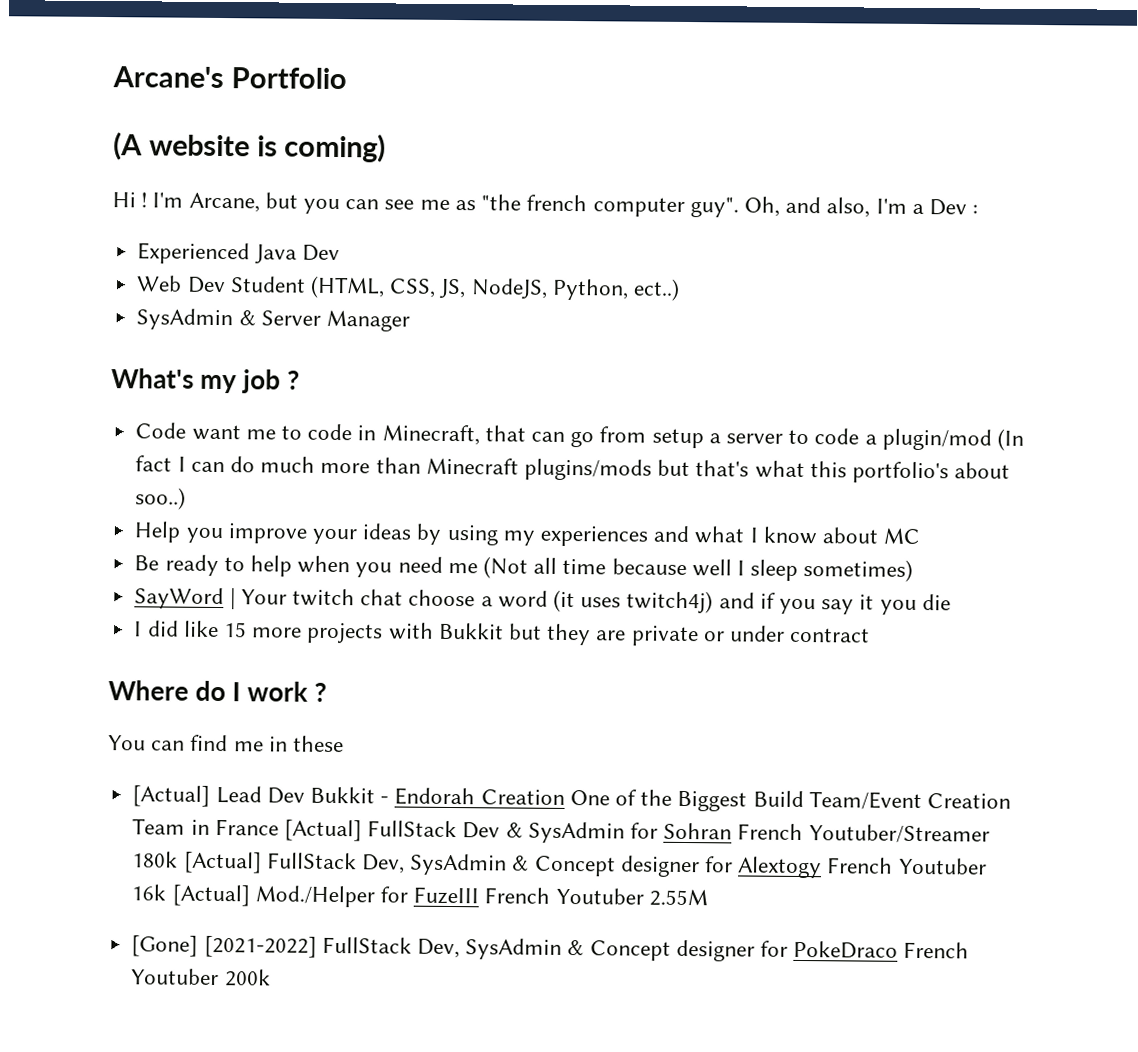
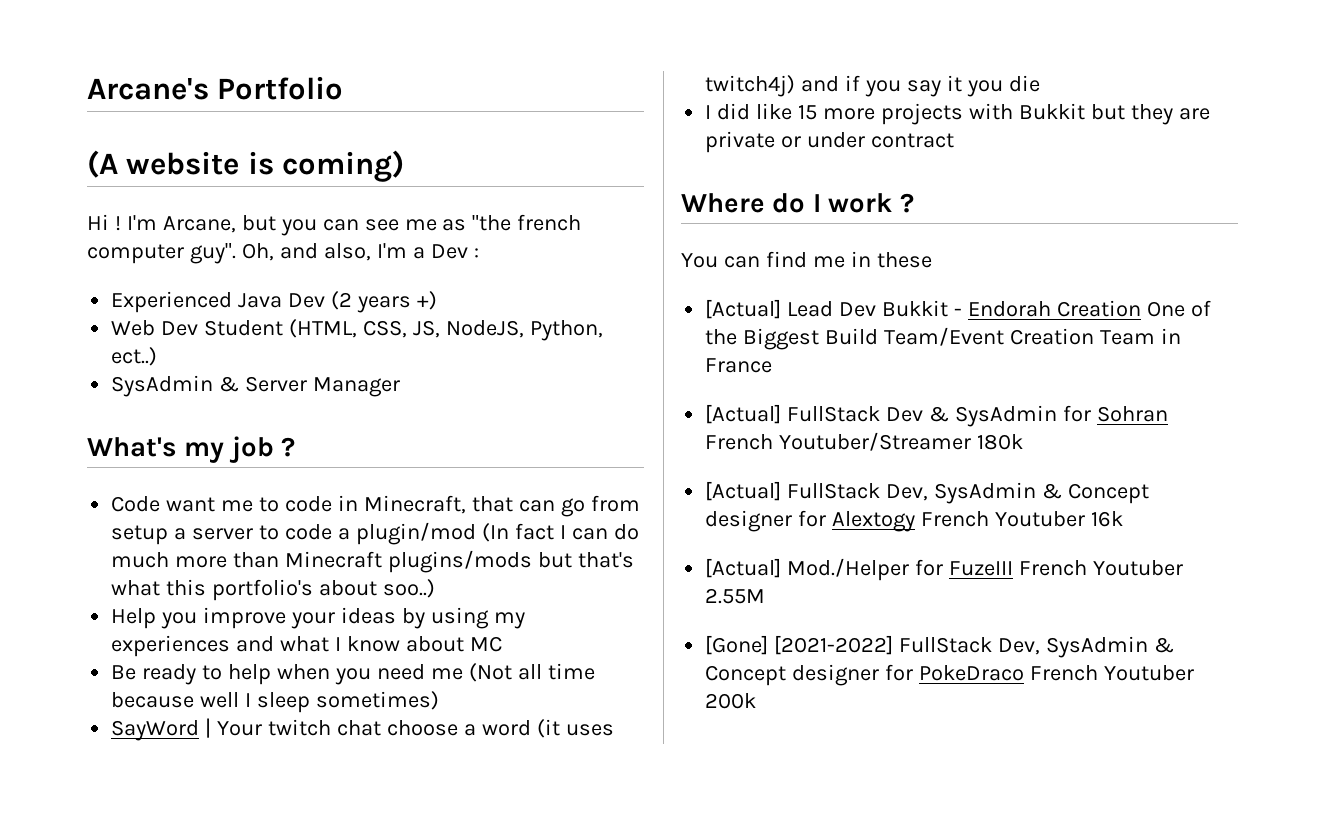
- Experienced Java Dev
+ Experienced Java Dev (2 years +)
- [Actual] Lead Dev Bukkit - Endorah Creation One of the Biggest Build Team/Event Creation Team in France [Actual] FullStack Dev & SysAdmin for Sohran French Youtuber/Streamer 180k [Actual] FullStack Dev, SysAdmin & Concept designer for Alextogy French Youtuber 16k [Actual] Mod./Helper for FuzeIII French Youtuber 2.55M
+ [Actual] Lead Dev Bukkit - Endorah Creation One of the Biggest Build Team/Event Creation Team in France
+ [Actual] FullStack Dev & SysAdmin for Sohran French Youtuber/Streamer 180k
+ [Actual] FullStack Dev, SysAdmin & Concept designer for Alextogy French Youtuber 16k
+ [Actual] Mod./Helper for FuzeIII French Youtuber 2.55M

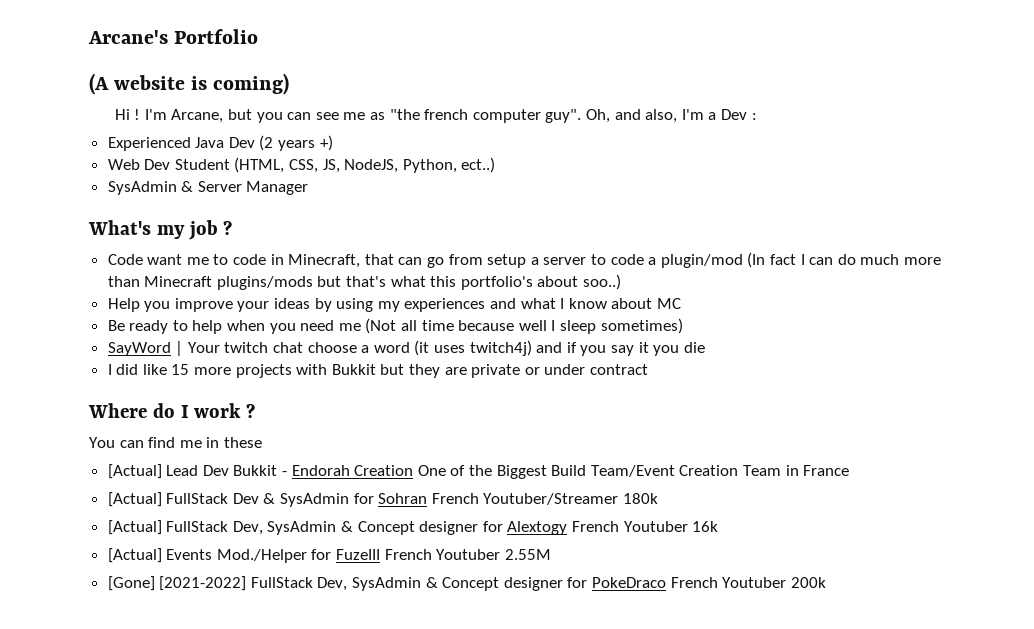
- [Actual] Mod./Helper for FuzeIII French Youtuber 2.55M
+ [Actual] Events Mod./Helper for FuzeIII French Youtuber 2.55M

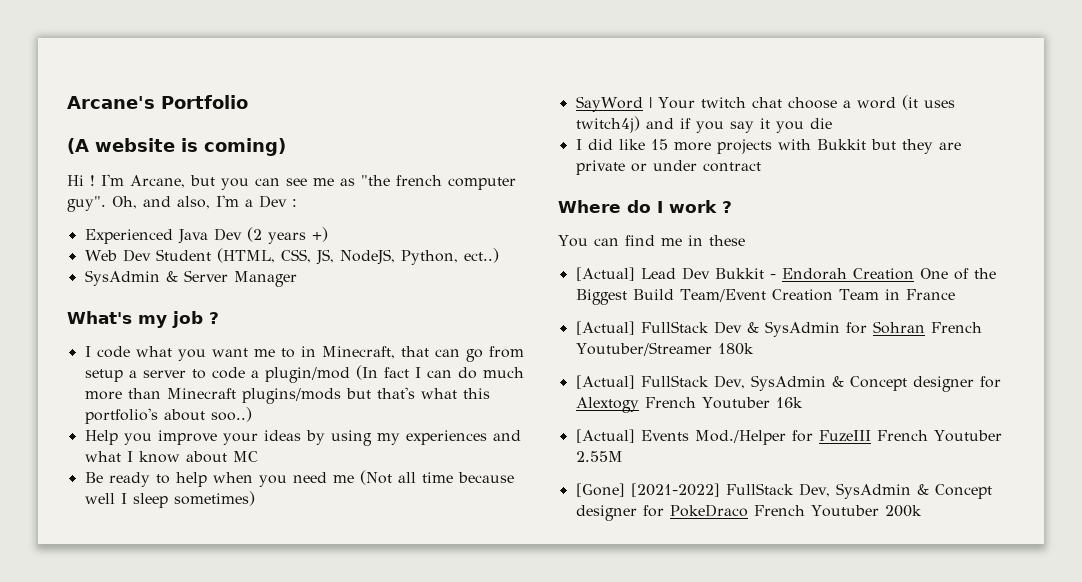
- Code want me to code in Minecraft, that can go from setup a server to code a plugin/mod (In fact I can do much more than Minecraft plugins/mods but that's what this portfolio's about soo..)
+ I code what you want me to in Minecraft, that can go from setup a server to code a plugin/mod (In fact I can do much more than Minecraft plugins/mods but that's what this portfolio's about soo..)

